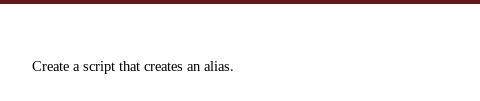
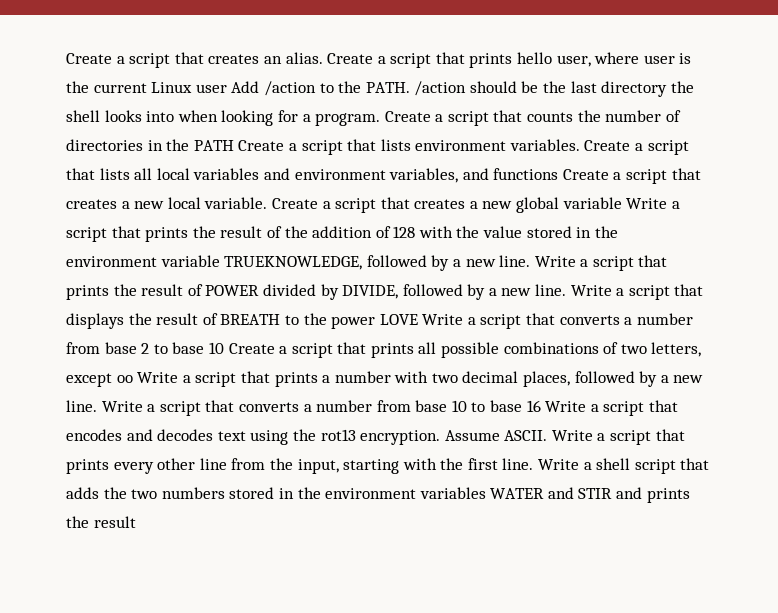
+ Create a script that prints hello user, where user is the current Linux user Add /action to the PATH. /action should be the last directory the shell looks into when looking for a program. Create a script that counts the number of directories in the PATH Create a script that lists environment variables. Create a script that lists all local variables and environment variables, and functions Create a script that creates a new local variable. Create a script that creates a new global variable Write a script that prints the result of the addition of 128 with the value stored in the environment variable TRUEKNOWLEDGE, followed by a new line. Write a script that prints the result of POWER divided by DIVIDE, followed by a new line. Write a script that displays the result of BREATH to the power LOVE Write a script that converts a number from base 2 to base 10 Create a script that prints all possible combinations of two letters, except oo Write a script that prints a number with two decimal places, followed by a new line. Write a script that converts a number from base 10 to base 16 Write a script that encodes and decodes text using the rot13 encryption. Assume ASCII. Write a script that prints every other line from the input, starting with the first line. Write a shell script that adds the two numbers stored in the environment variables WATER and STIR and prints the result

